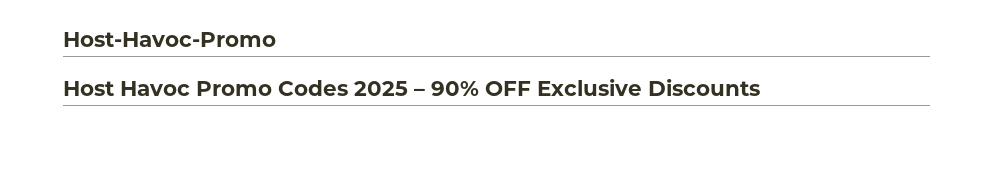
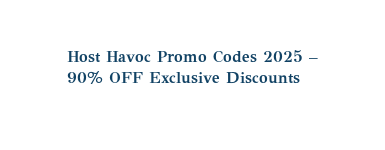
- Host-Havoc-Promo

